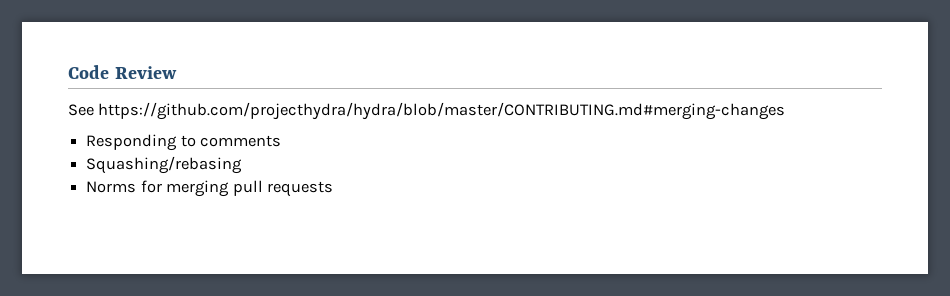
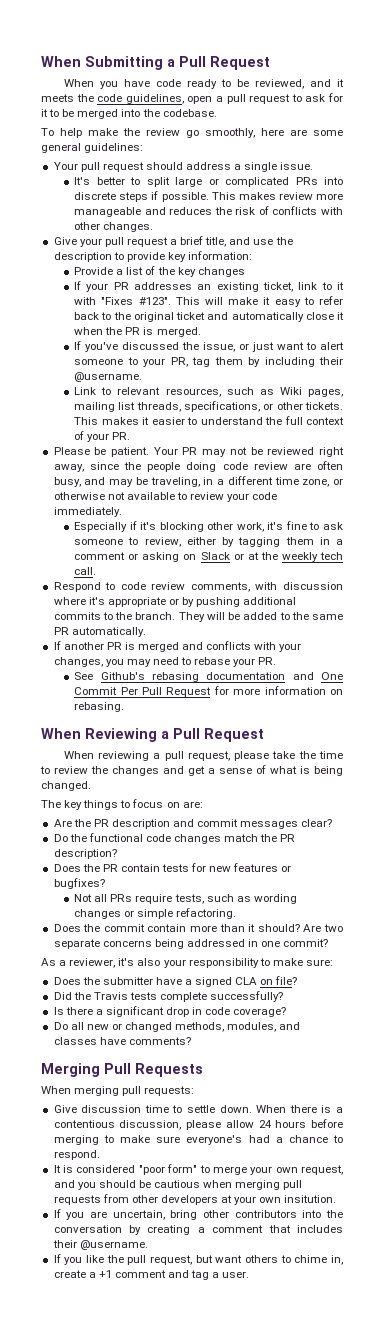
- Code Review
- See https://github.com/projecthydra/hydra/blob/master/CONTRIBUTING.md#merging-changes
- Responding to comments
- Squashing/rebasing
- Norms for merging pull requests
+ When Submitting a Pull Request
+ When you have code ready to be reviewed, and it meets the code guidelines, open a pull request to ask for it to be merged into the codebase.
+ To help make the review go smoothly, here are some general guidelines:
+ Your pull request should address a single issue.
+ It's better to split large or complicated PRs into discrete steps if possible. This makes review more manageable and reduces the risk of conflicts with other changes.
+ Give your pull request a brief title, and use the description to provide key information:
+ Provide a list of the key changes
+ If your PR addresses an existing ticket, link to it with "Fixes #123". This will make it easy to refer back to the original ticket and automatically close it when the PR is merged.
+ If you've discussed the issue, or just want to alert someone to your PR, tag them by including their @username.
+ Link to relevant resources, such as Wiki pages, mailing list threads, specifications, or other tickets. This makes it easier to understand the full context of your PR.
+ Please be patient. Your PR may not be reviewed right away, since the people doing code review are often busy, and may be traveling, in a different time zone, or otherwise not available to review your code immediately.
+ Especially if it's blocking other work, it's fine to ask someone to review, either by tagging them in a comment or asking on Slack or at the weekly tech call.
+ Respond to code review comments, with discussion where it's appropriate or by pushing additional commits to the branch. They will be added to the same PR automatically.
+ If another PR is merged and conflicts with your changes, you may need to rebase your PR.
+ See Github's rebasing documentation and One Commit Per Pull Request for more information on rebasing.
+ When Reviewing a Pull Request
+ When reviewing a pull request, please take the time to review the changes and get a sense of what is being changed.
+ The key things to focus on are:
+ Are the PR description and commit messages clear?
+ Do the functional code changes match the PR description?
+ Does the PR contain tests for new features or bugfixes?
+ Not all PRs require tests, such as wording changes or simple refactoring.
+ Does the commit contain more than it should? Are two separate concerns being addressed in one commit?
+ As a reviewer, it's also your responsibility to make sure:
+ Does the submitter have a signed CLA on file?
+ Did the Travis tests complete successfully?
+ Is there a significant drop in code coverage?
+ Do all new or changed methods, modules, and classes have comments?
+ Merging Pull Requests
+ When merging pull requests:
+ Give discussion time to settle down. When there is a contentious discussion, please allow 24 hours before merging to make sure everyone's had a chance to respond.
+ It is considered "poor form" to merge your own request, and you should be cautious when merging pull requests from other developers at your own insitution.
+ If you are uncertain, bring other contributors into the conversation by creating a comment that includes their @username.
+ If you like the pull request, but want others to chime in, create a +1 comment and tag a user.

